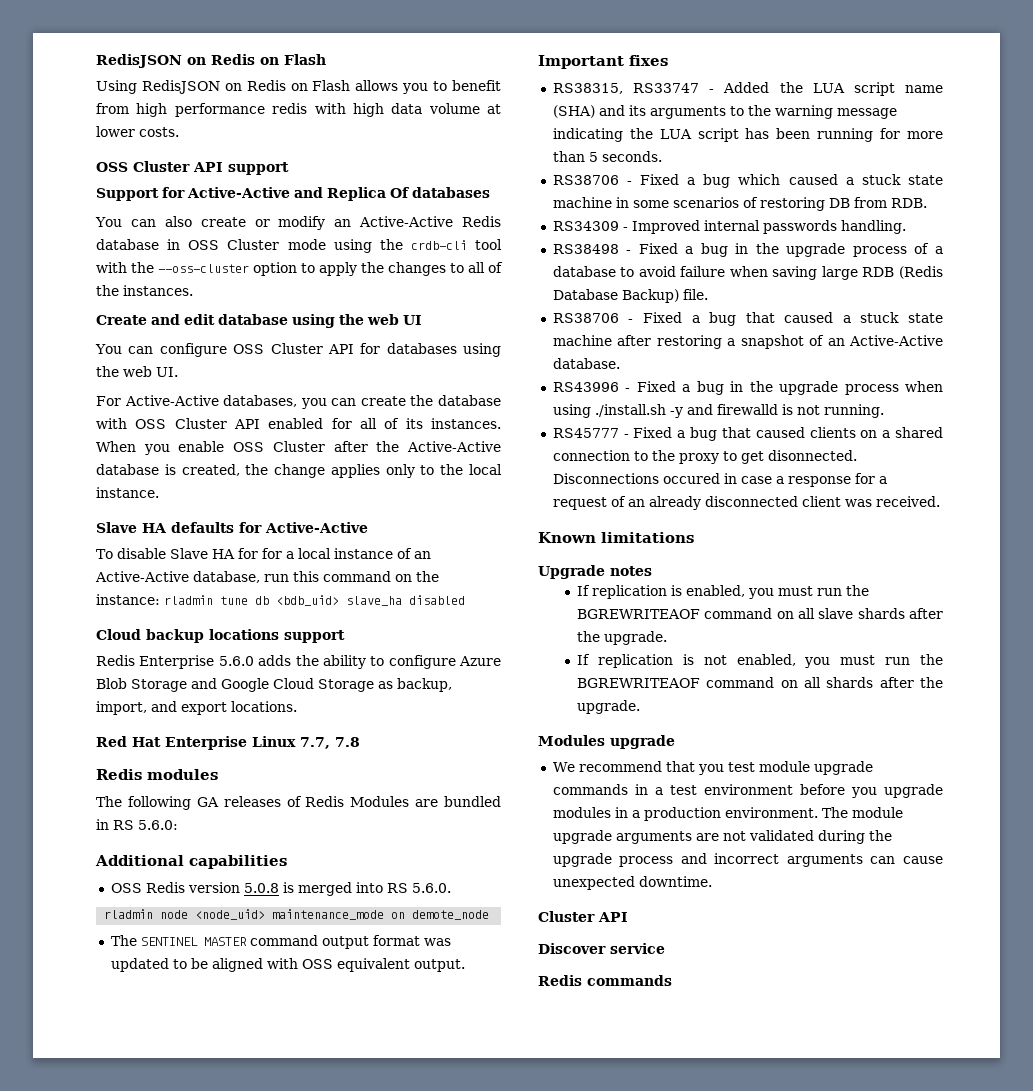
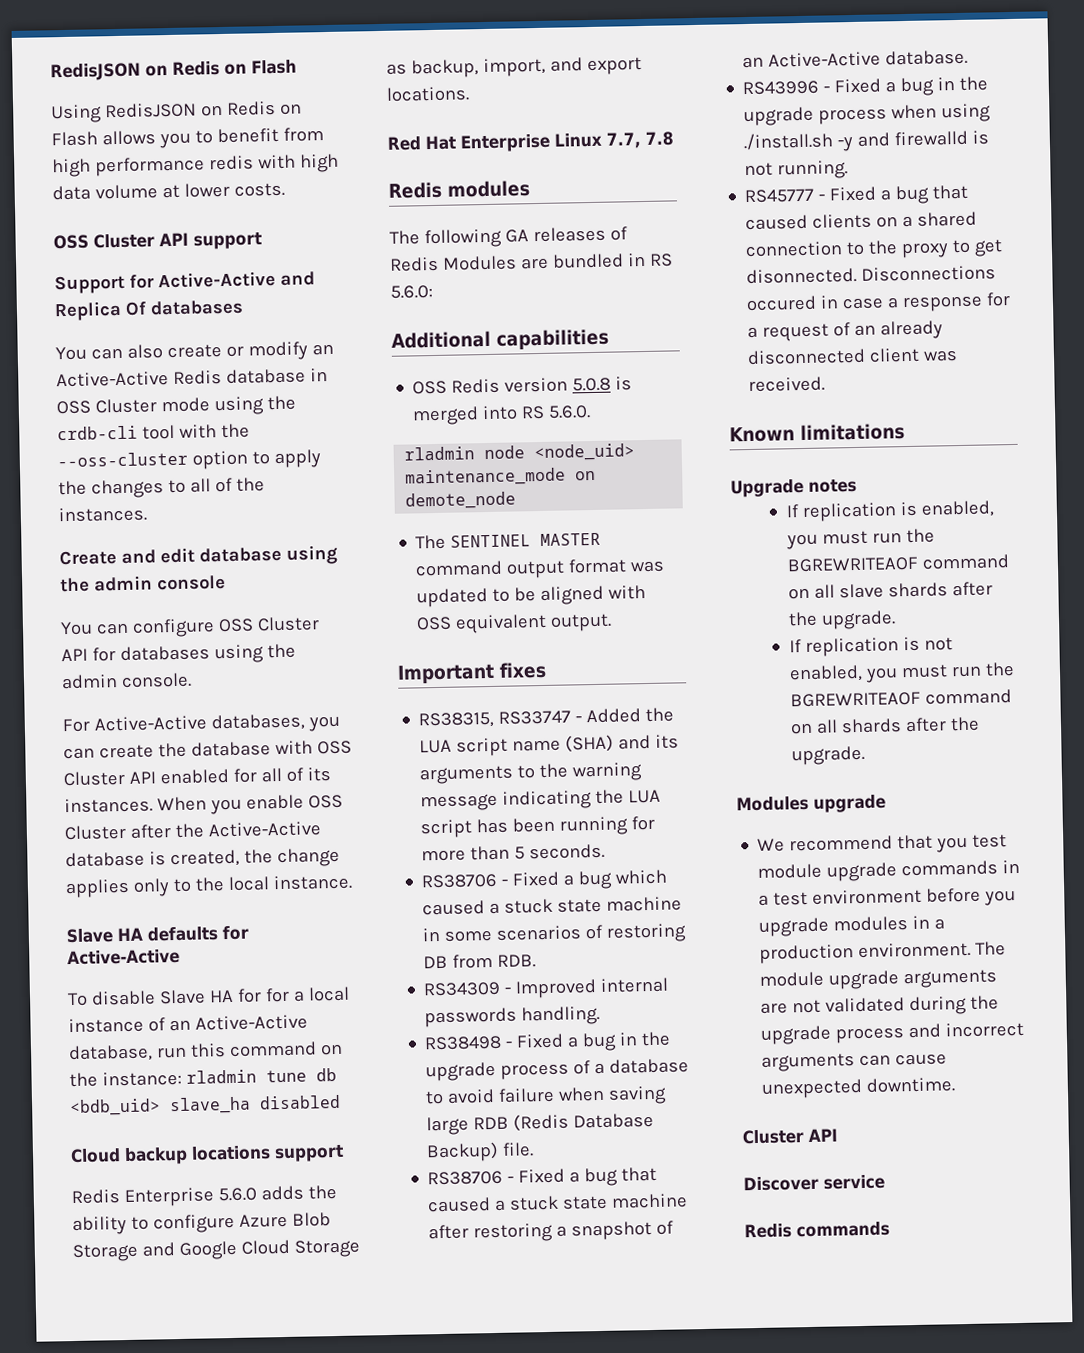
- Create and edit database using the web UI
+ Create and edit database using the admin console
- You can configure OSS Cluster API for databases using the web UI.
+ You can configure OSS Cluster API for databases using the admin console.

